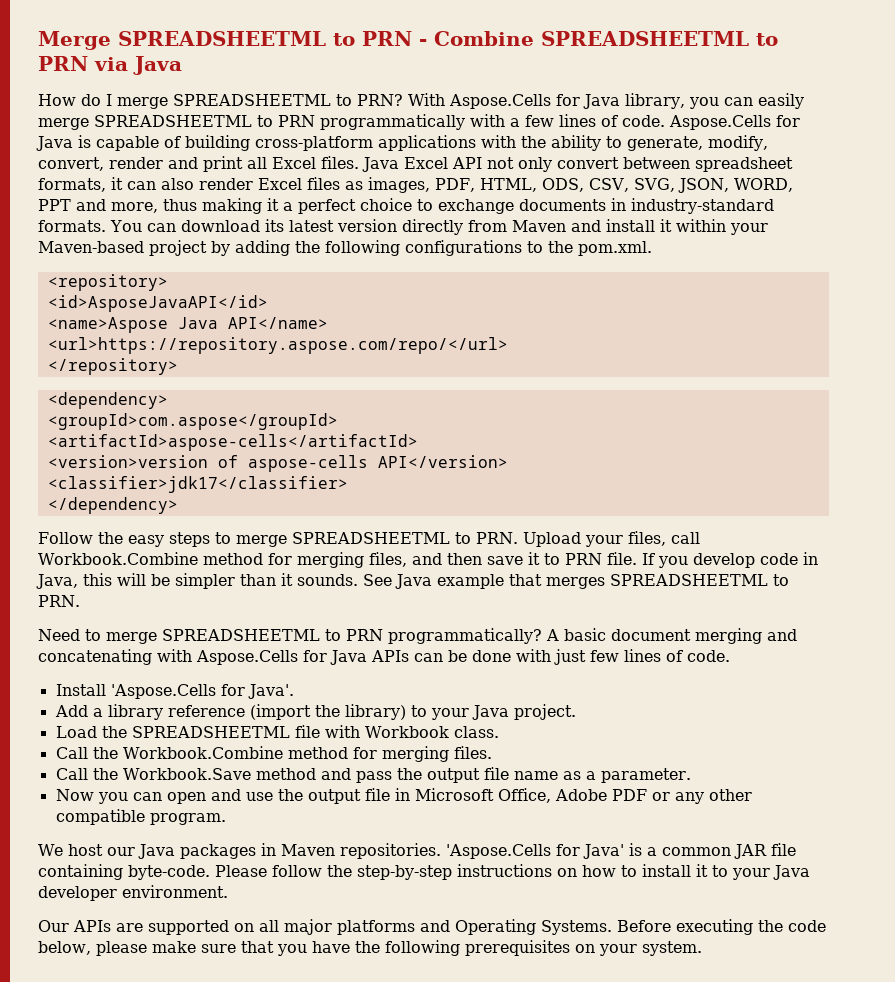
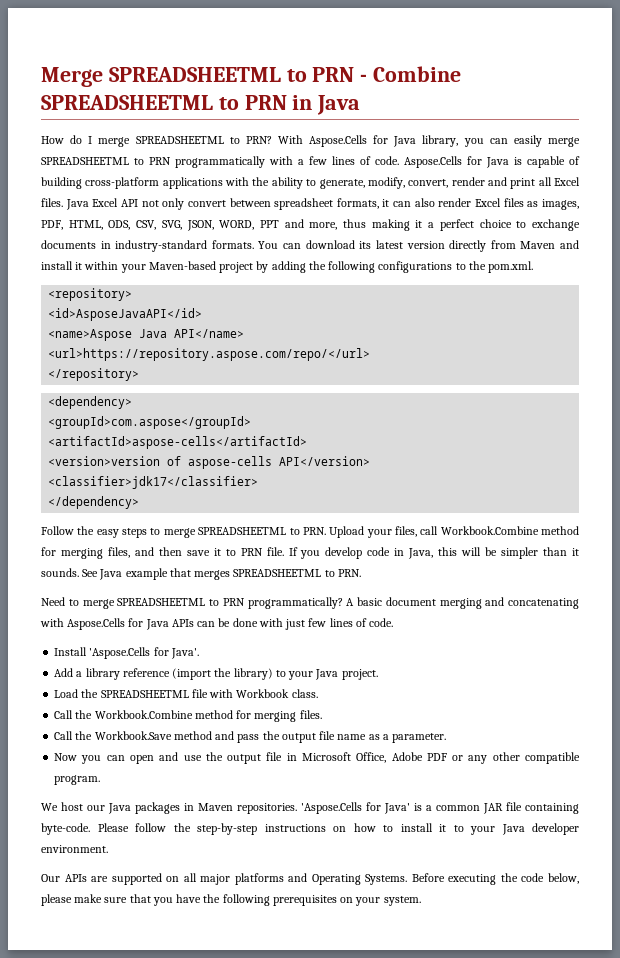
- Merge SPREADSHEETML to PRN - Combine SPREADSHEETML to PRN via Java
+ Merge SPREADSHEETML to PRN - Combine SPREADSHEETML to PRN in Java

